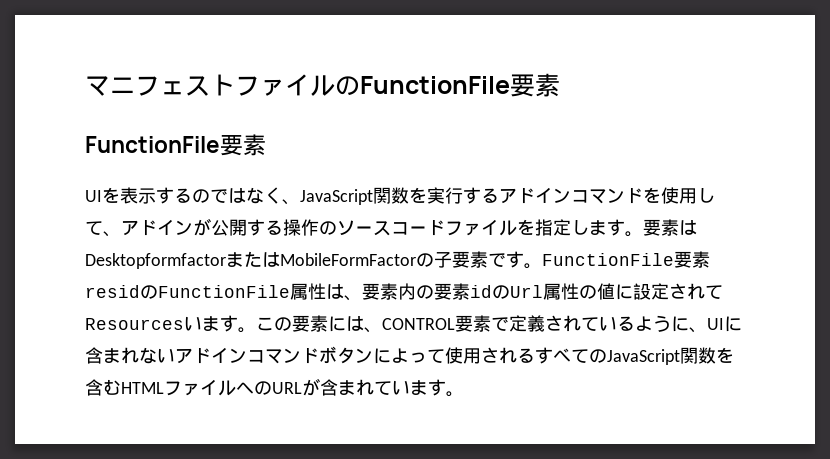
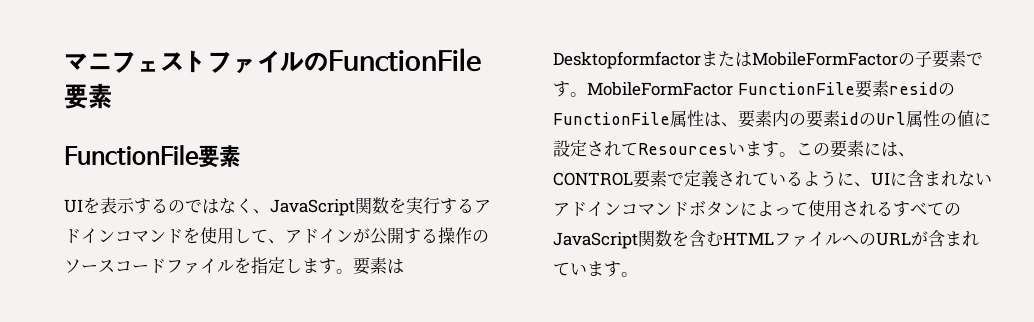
- FunctionFile要素residのFunctionFile属性は、要素内の要素idのUrl属性の値に設定されてResourcesいます。
+ MobileFormFactor FunctionFile要素residのFunctionFile属性は、要素内の要素idのUrl属性の値に設定されてResourcesいます。

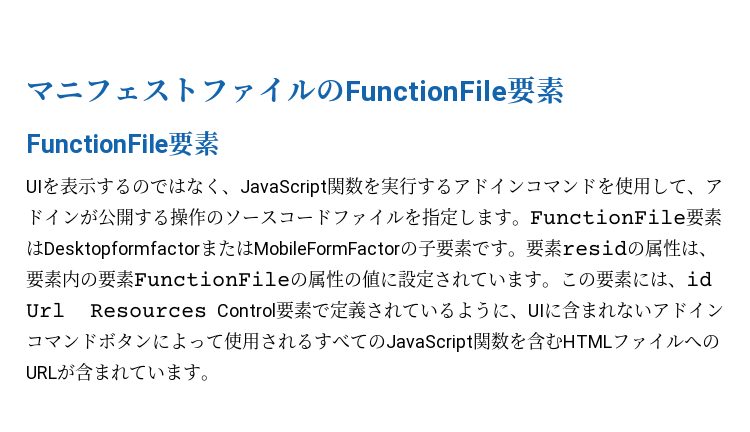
- 要素はDesktopformfactorまたはMobileFormFactorの子要素です。
+ FunctionFile要素はDesktopformfactorまたはMobileFormFactorの子要素です。
- MobileFormFactor FunctionFile要素residのFunctionFile属性は、要素内の要素idのUrl属性の値に設定されてResourcesいます。
+ 要素residの属性は、要素内の要素FunctionFileの属性の値に設定されています。
- この要素には、CONTROL要素で定義されているように、UIに含まれないアドインコマンドボタンによって使用されるすべてのJavaScript関数を含むHTMLファイルへのURLが含まれています。
+ この要素には、id Url Resources Control要素で定義されているように、UIに含まれないアドインコマンドボタンによって使用されるすべてのJavaScript関数を含むHTMLファイルへのURLが含まれています。

